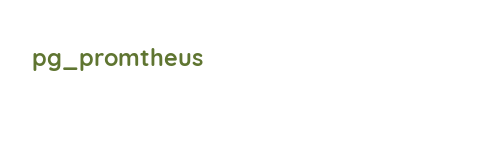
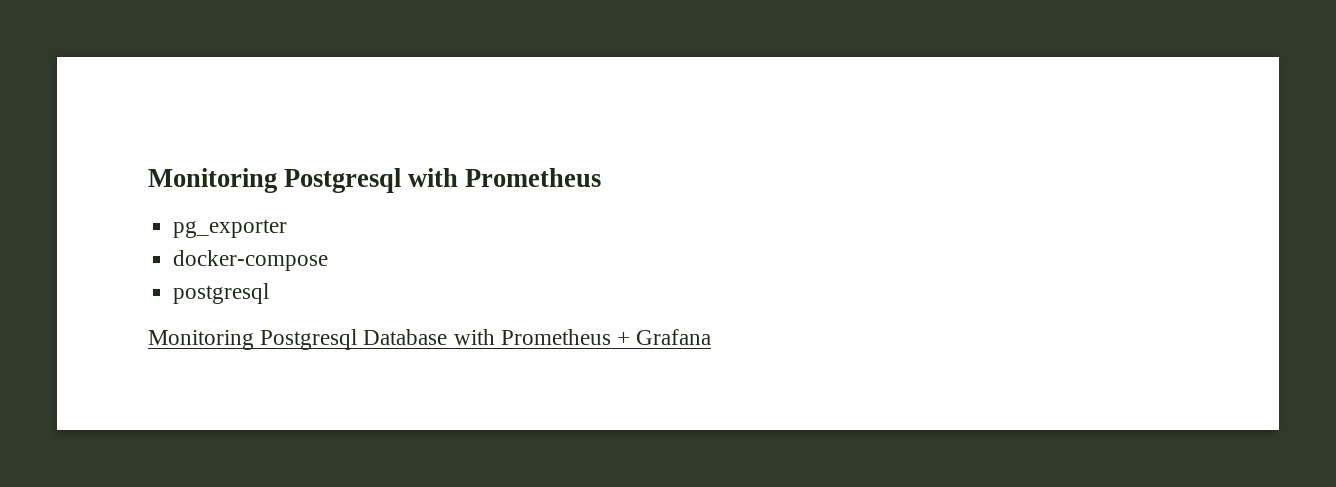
- pg_promtheus
+ Monitoring Postgresql with Prometheus
+ pg_exporter
+ docker-compose
+ postgresql
+ Monitoring Postgresql Database with Prometheus + Grafana

